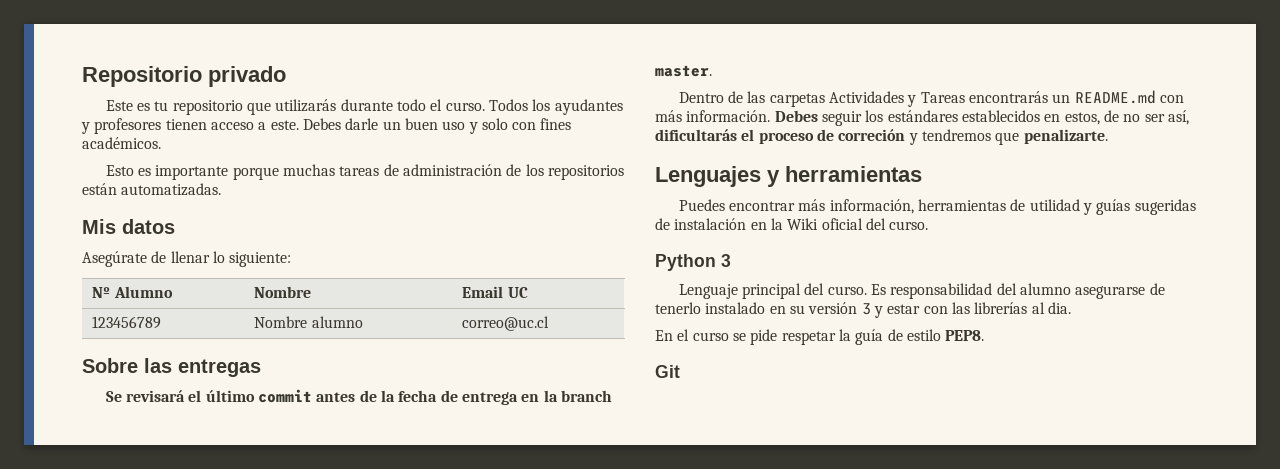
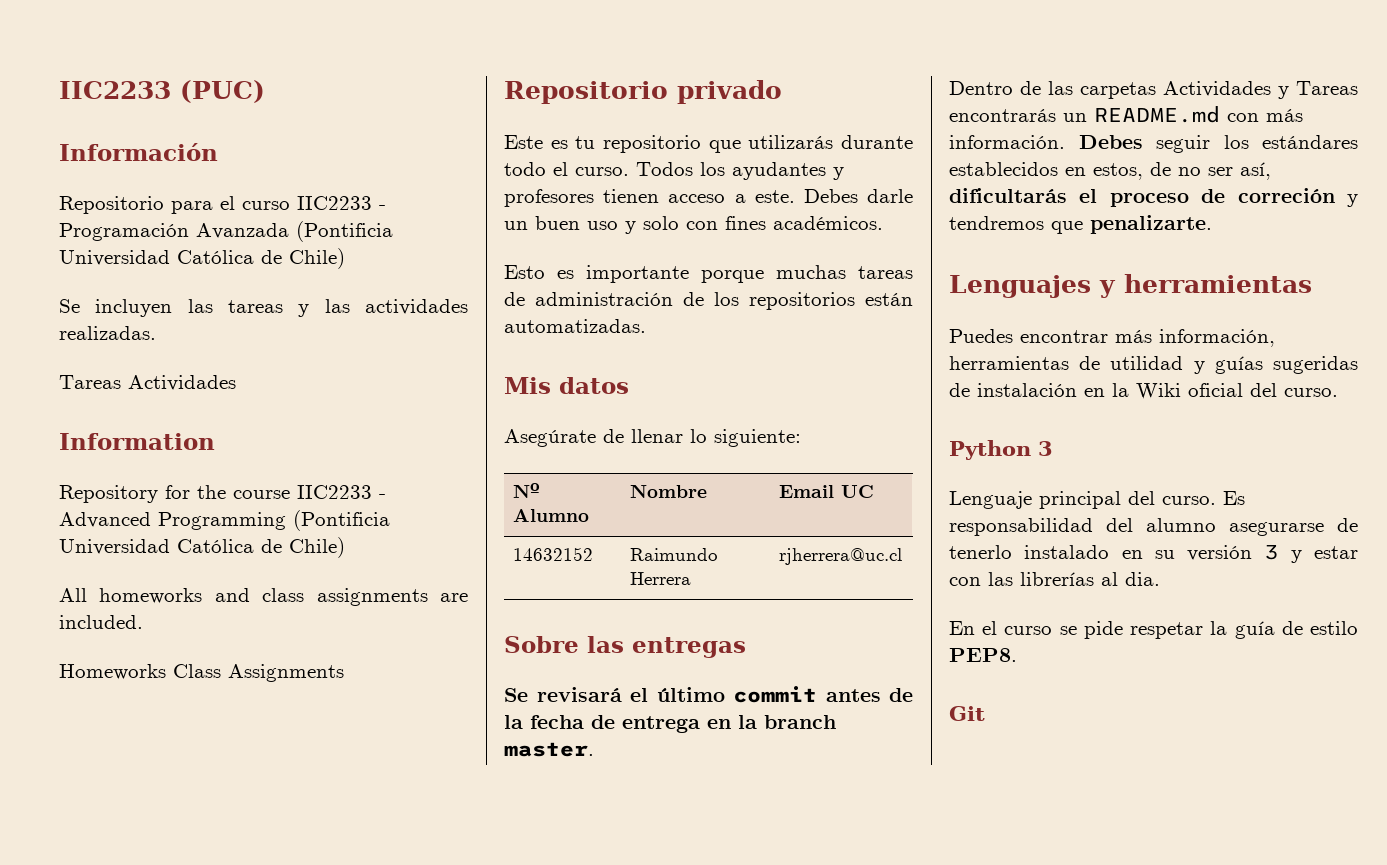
+ IIC2233 (PUC)
+ Información
+ Repositorio para el curso IIC2233 - Programación Avanzada (Pontificia Universidad Católica de Chile)
+ Se incluyen las tareas y las actividades realizadas.
+ Tareas Actividades
+ Information
+ Repository for the course IIC2233 - Advanced Programming (Pontificia Universidad Católica de Chile)
+ All homeworks and class assignments are included.
+ Homeworks Class Assignments
- 123456789 | Nombre alumno | correo@uc.cl
+ 14632152 | Raimundo Herrera | rjherrera@uc.cl

